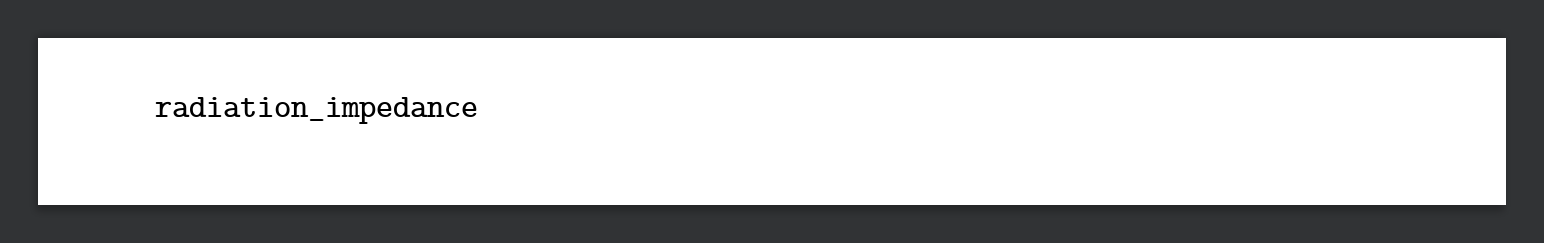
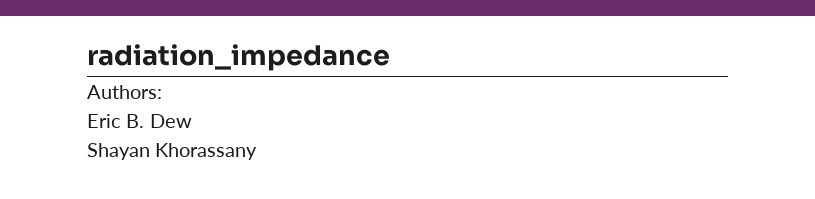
+ Authors:
+ Eric B. Dew
+ Shayan Khorassany

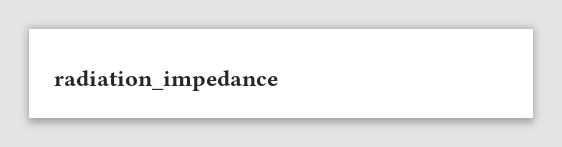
- Authors:
- Eric B. Dew
- Shayan Khorassany

